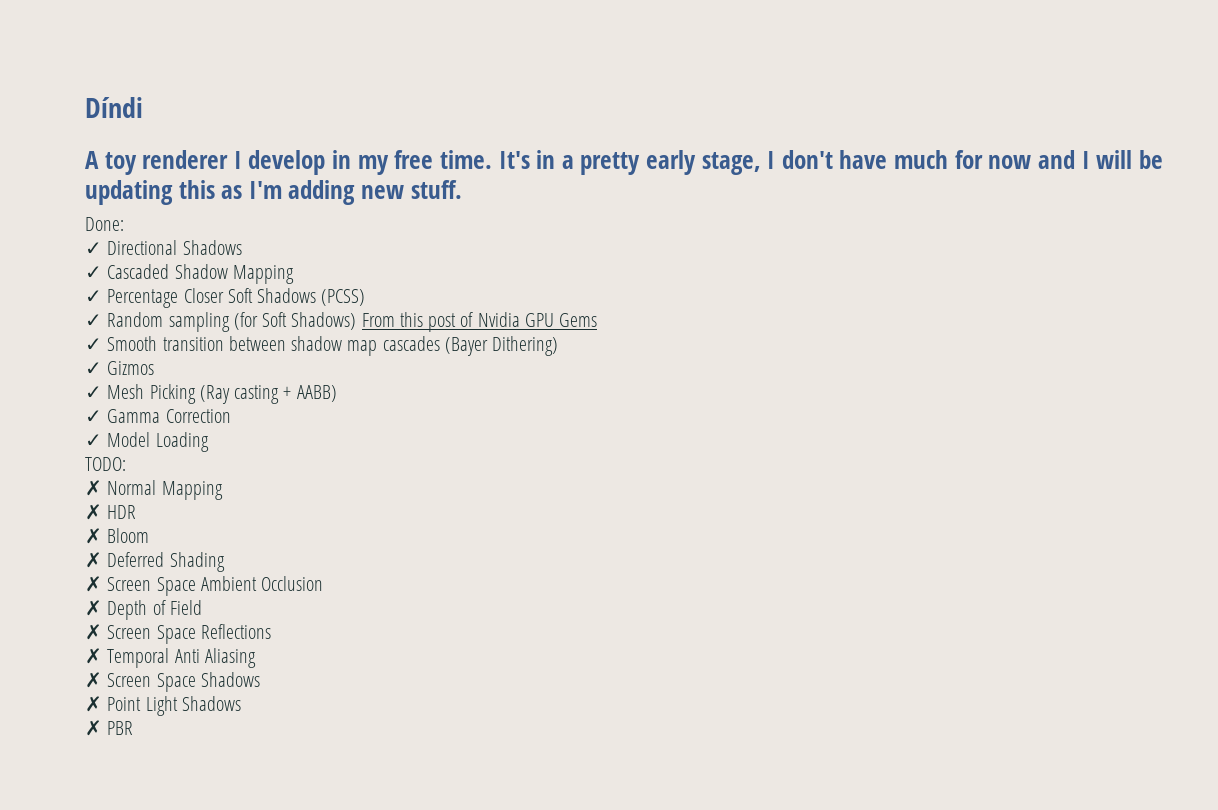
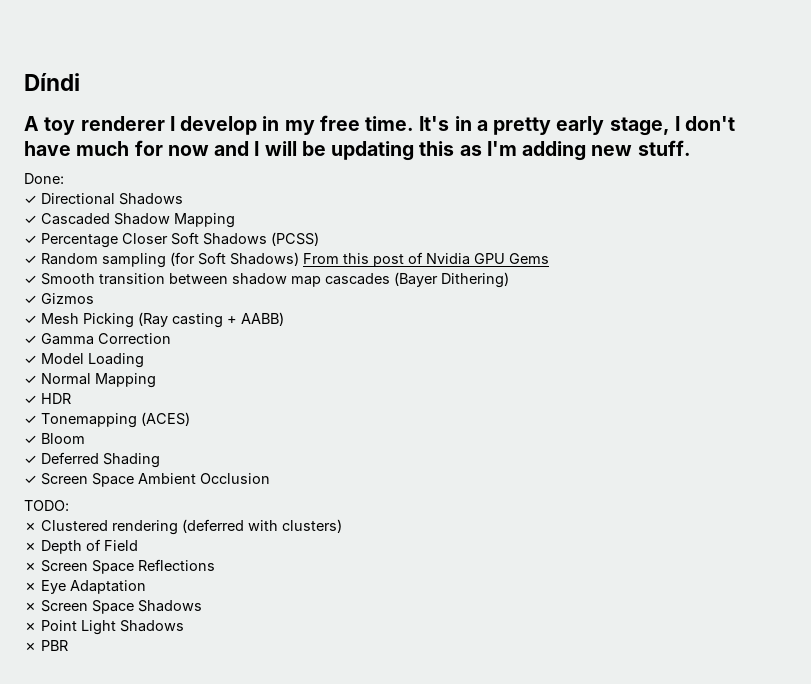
- TODO:
- ✗ Normal Mapping
+ ✓ Normal Mapping
- ✗ HDR
+ ✓ HDR
- ✗ Bloom
+ ✓ Tonemapping (ACES)
+ ✓ Bloom
- ✗ Deferred Shading
+ ✓ Deferred Shading
- ✗ Screen Space Ambient Occlusion
+ ✓ Screen Space Ambient Occlusion
+ TODO:
+ ✗ Clustered rendering (deferred with clusters)
- ✗ Temporal Anti Aliasing
+ ✗ Eye Adaptation

